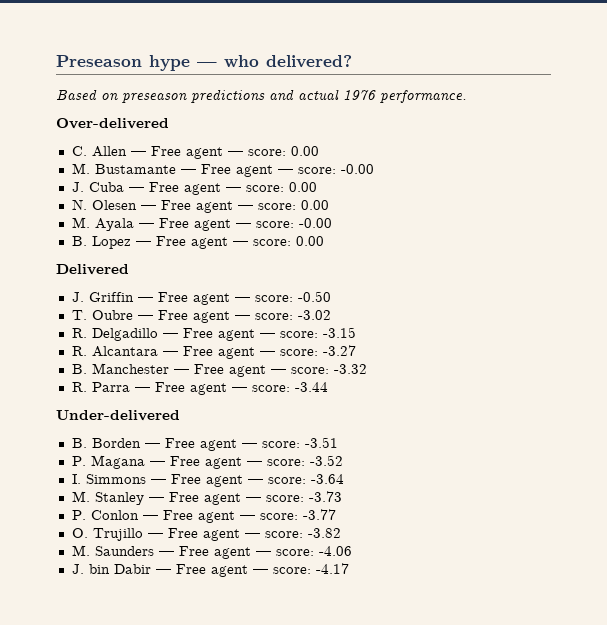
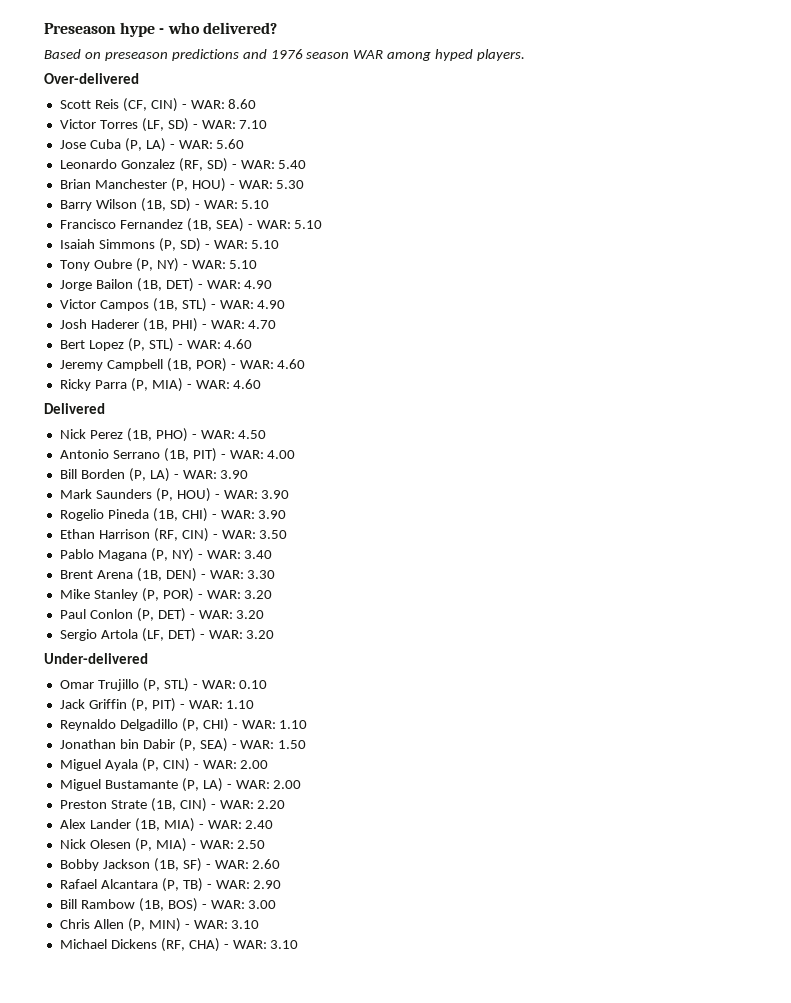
- Preseason hype — who delivered?
+ Preseason hype - who delivered?
- Based on preseason predictions and actual 1976 performance.
+ Based on preseason predictions and 1976 season WAR among hyped players.
  Over-delivered
- C. Allen — Free agent — score: 0.00
- M. Bustamante — Free agent — score: -0.00
- J. Cuba — Free agent — score: 0.00
- N. Olesen — Free agent — score: 0.00
- M. Ayala — Free agent — score: -0.00
- B. Lopez — Free agent — score: 0.00
+ Scott Reis (CF, CIN) - WAR: 8.60
+ Victor Torres (LF, SD) - WAR: 7.10
+ Jose Cuba (P, LA) - WAR: 5.60
+ Leonardo Gonzalez (RF, SD) - WAR: 5.40
+ Brian Manchester (P, HOU) - WAR: 5.30
+ Barry Wilson (1B, SD) - WAR: 5.10
+ Francisco Fernandez (1B, SEA) - WAR: 5.10
+ Isaiah Simmons (P, SD) - WAR: 5.10
+ Tony Oubre (P, NY) - WAR: 5.10
+ Jorge Bailon (1B, DET) - WAR: 4.90
+ Victor Campos (1B, STL) - WAR: 4.90
+ Josh Haderer (1B, PHI) - WAR: 4.70
+ Bert Lopez (P, STL) - WAR: 4.60
+ Jeremy Campbell (1B, POR) - WAR: 4.60
+ Ricky Parra (P, MIA) - WAR: 4.60
  Delivered
- J. Griffin — Free agent — score: -0.50
- T. Oubre — Free agent — score: -3.02
- R. Delgadillo — Free agent — score: -3.15
- R. Alcantara — Free agent — score: -3.27
- B. Manchester — Free agent — score: -3.32
- R. Parra — Free agent — score: -3.44
+ Nick Perez (1B, PHO) - WAR: 4.50
+ Antonio Serrano (1B, PIT) - WAR: 4.00
+ Bill Borden (P, LA) - WAR: 3.90
+ Mark Saunders (P, HOU) - WAR: 3.90
+ Rogelio Pineda (1B, CHI) - WAR: 3.90
+ Ethan Harrison (RF, CIN) - WAR: 3.50
+ Pablo Magana (P, NY) - WAR: 3.40
+ Brent Arena (1B, DEN) - WAR: 3.30
+ Mike Stanley (P, POR) - WAR: 3.20
+ Paul Conlon (P, DET) - WAR: 3.20
+ Sergio Artola (LF, DET) - WAR: 3.20
  Under-delivered
- B. Borden — Free agent — score: -3.51
- P. Magana — Free agent — score: -3.52
- I. Simmons — Free agent — score: -3.64
- M. Stanley — Free agent — score: -3.73
- P. Conlon — Free agent — score: -3.77
- O. Trujillo — Free agent — score: -3.82
- M. Saunders — Free agent — score: -4.06
- J. bin Dabir — Free agent — score: -4.17
+ Omar Trujillo (P, STL) - WAR: 0.10
+ Jack Griffin (P, PIT) - WAR: 1.10
+ Reynaldo Delgadillo (P, CHI) - WAR: 1.10
+ Jonathan bin Dabir (P, SEA) - WAR: 1.50
+ Miguel Ayala (P, CIN) - WAR: 2.00
+ Miguel Bustamante (P, LA) - WAR: 2.00
+ Preston Strate (1B, CIN) - WAR: 2.20
+ Alex Lander (1B, MIA) - WAR: 2.40
+ Nick Olesen (P, MIA) - WAR: 2.50
+ Bobby Jackson (1B, SF) - WAR: 2.60
+ Rafael Alcantara (P, TB) - WAR: 2.90
+ Bill Rambow (1B, BOS) - WAR: 3.00
+ Chris Allen (P, MIN) - WAR: 3.10
+ Michael Dickens (RF, CHA) - WAR: 3.10

